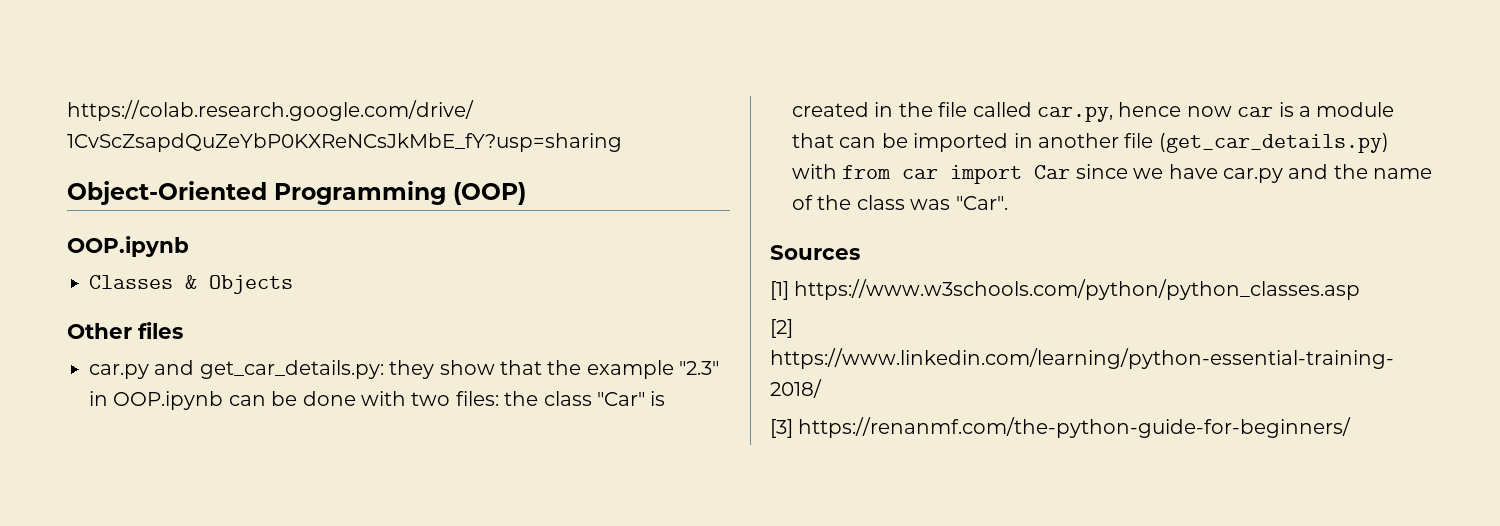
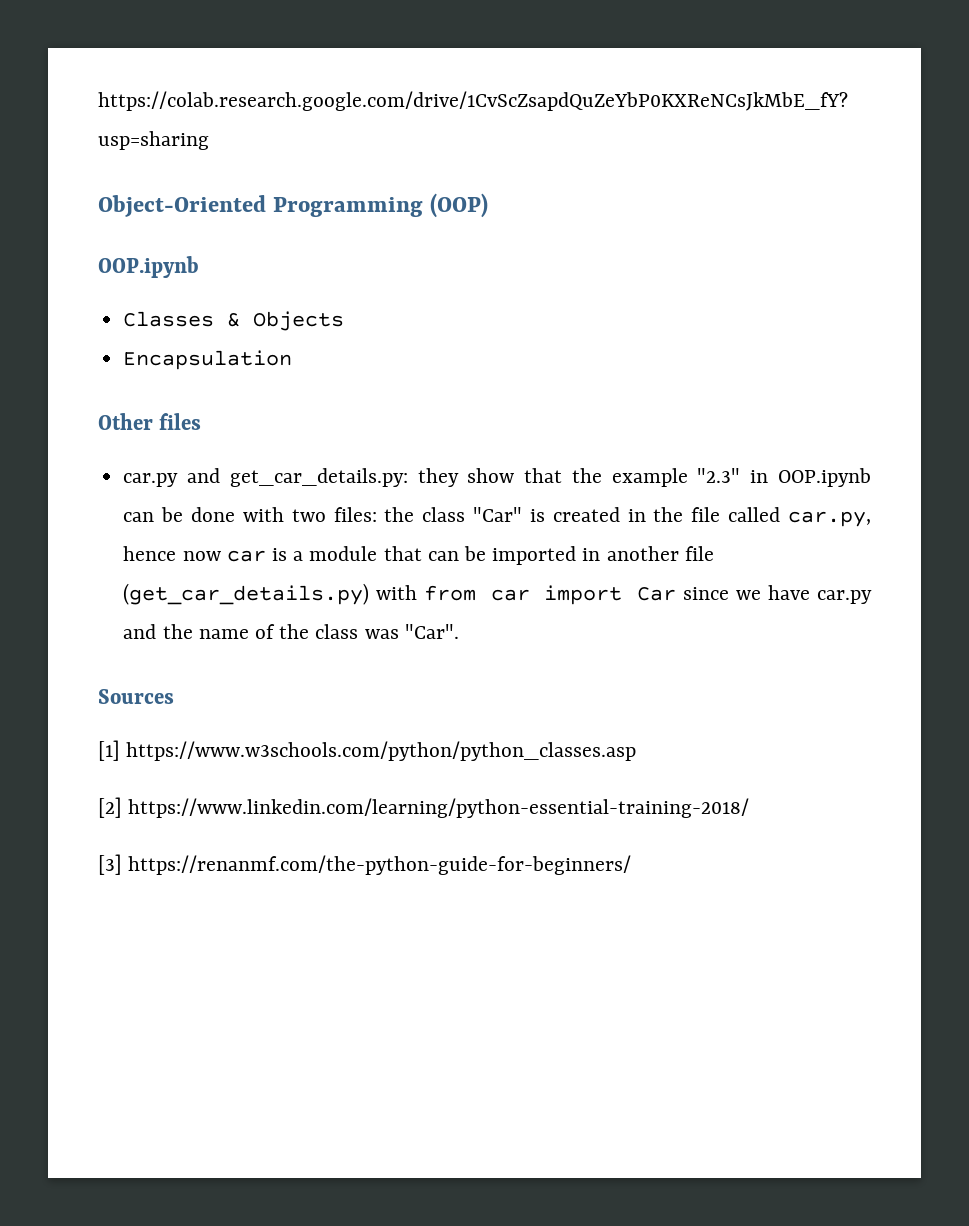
+ Encapsulation

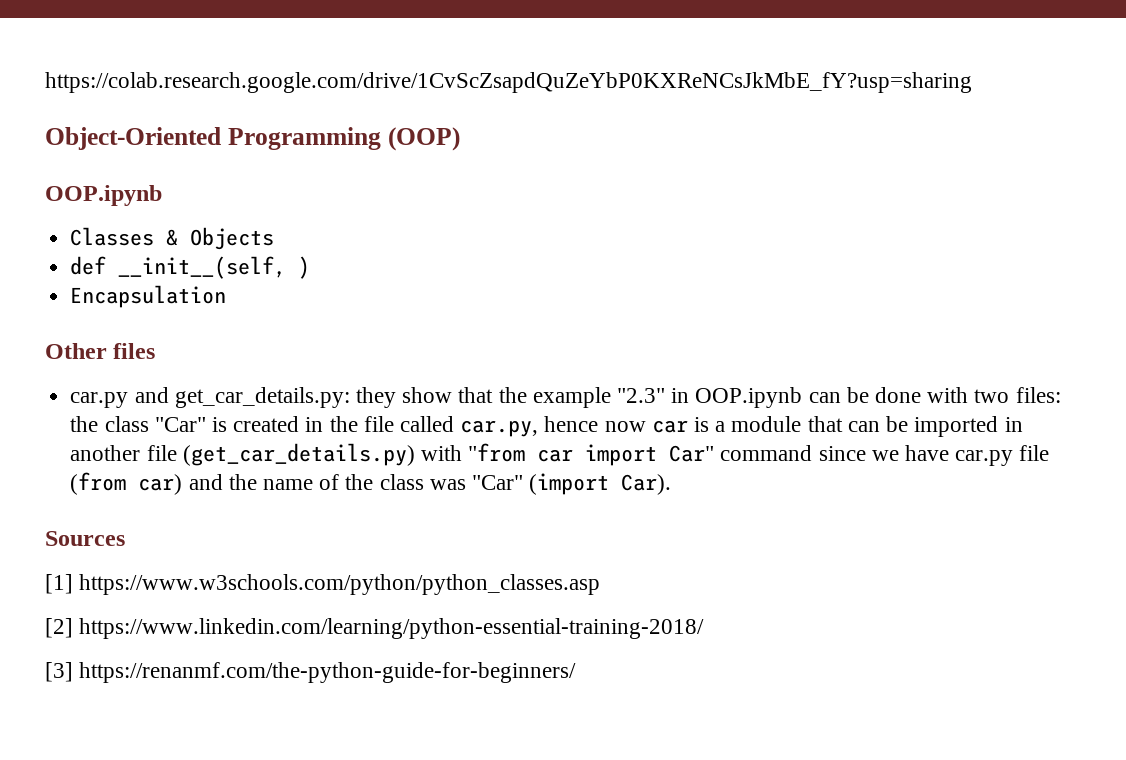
+ def __init__(self, )
- car.py and get_car_details.py: they show that the example "2.3" in OOP.ipynb can be done with two files: the class "Car" is created in the file called car.py, hence now car is a module that can be imported in another file (get_car_details.py) with from car import Car since we have car.py and the name of the class was "Car".
+ car.py and get_car_details.py: they show that the example "2.3" in OOP.ipynb can be done with two files: the class "Car" is created in the file called car.py, hence now car is a module that can be imported in another file (get_car_details.py) with "from car import Car" command since we have car.py file (from car) and the name of the class was "Car" (import Car).

